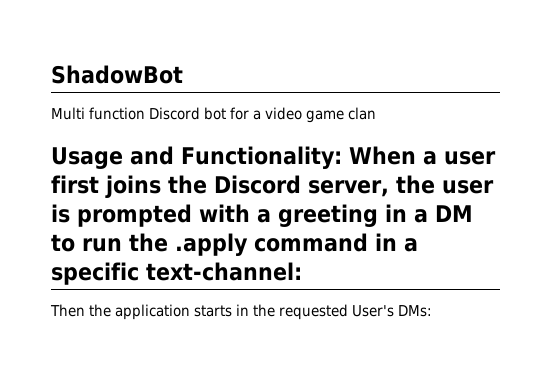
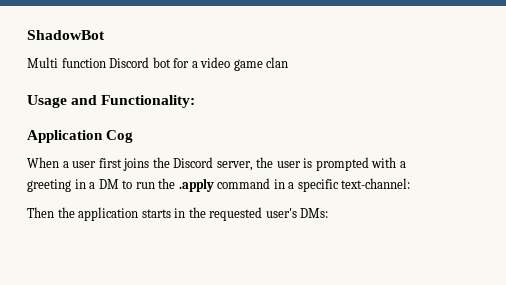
- Usage and Functionality: When a user first joins the Discord server, the user is prompted with a greeting in a DM to run the .apply command in a specific text-channel:
+ Usage and Functionality:
+ Application Cog
+ When a user first joins the Discord server, the user is prompted with a greeting in a DM to run the .apply command in a specific text-channel:
- Then the application starts in the requested User's DMs:
+ Then the application starts in the requested user's DMs:

